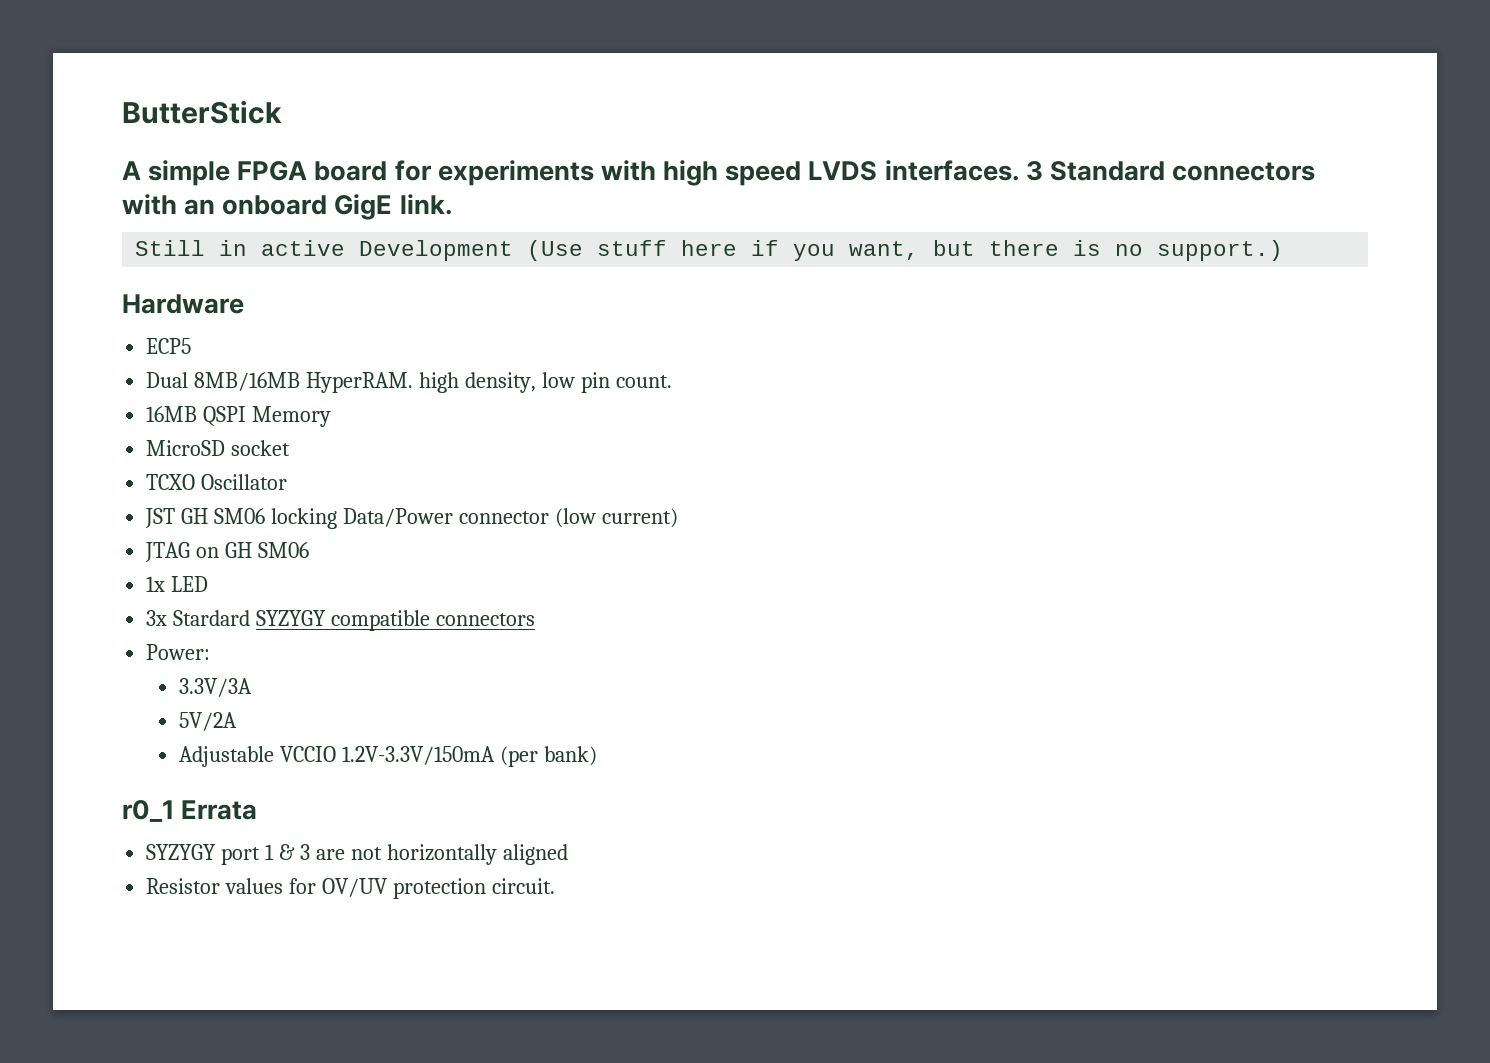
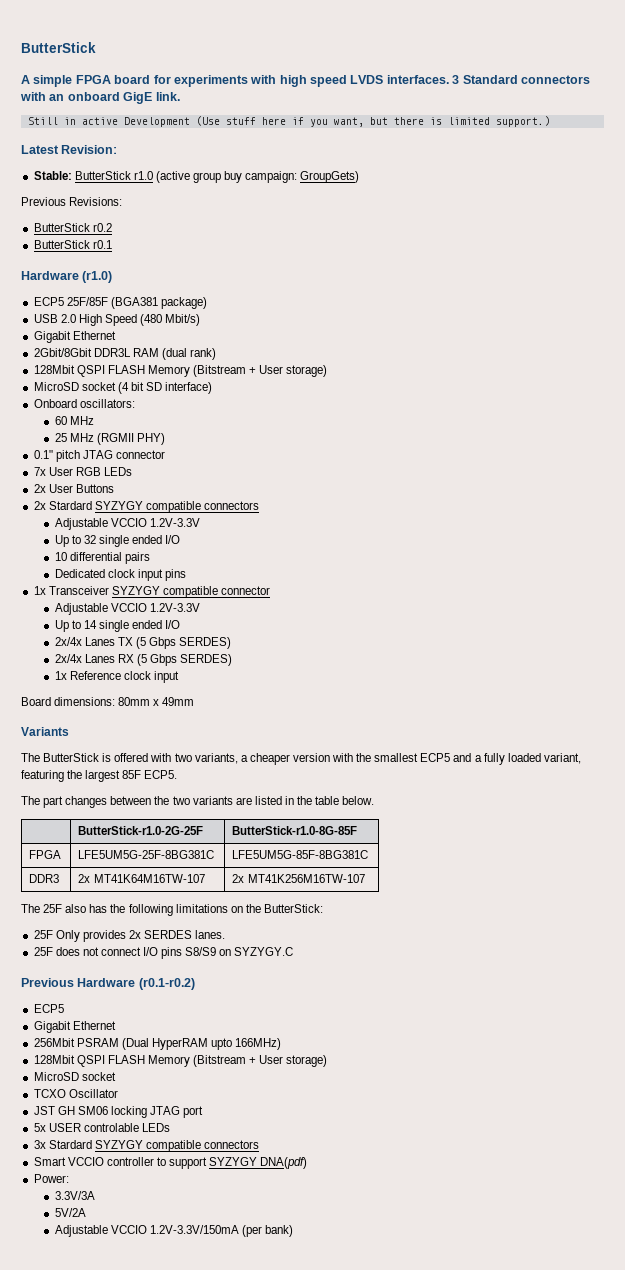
- Still in active Development (Use stuff here if you want, but there is no support.)
+ Still in active Development (Use stuff here if you want, but there is limited support.)
- Hardware
+ Latest Revision:
+ Stable: ButterStick r1.0 (active group buy campaign: GroupGets)
+ Previous Revisions:
+ ButterStick r0.2
+ ButterStick r0.1
+ Hardware (r1.0)
+ ECP5 25F/85F (BGA381 package)
+ USB 2.0 High Speed (480 Mbit/s)
+ Gigabit Ethernet
+ 2Gbit/8Gbit DDR3L RAM (dual rank)
+ 128Mbit QSPI FLASH Memory (Bitstream + User storage)
+ MicroSD socket (4 bit SD interface)
+ Onboard oscillators:
+ 60 MHz
+ 25 MHz (RGMII PHY)
+ 0.1" pitch JTAG connector
+ 7x User RGB LEDs
+ 2x User Buttons
+ 2x Stardard SYZYGY compatible connectors
+ Adjustable VCCIO 1.2V-3.3V
+ Up to 32 single ended I/O
+ 10 differential pairs
+ Dedicated clock input pins
+ 1x Transceiver SYZYGY compatible connector
+ Adjustable VCCIO 1.2V-3.3V
+ Up to 14 single ended I/O
+ 2x/4x Lanes TX (5 Gbps SERDES)
+ 2x/4x Lanes RX (5 Gbps SERDES)
+ 1x Reference clock input
+ Board dimensions: 80mm x 49mm
+ Variants
+ The ButterStick is offered with two variants, a cheaper version with the smallest ECP5 and a fully loaded variant, featuring the largest 85F ECP5.
+ The part changes between the two variants are listed in the table below.
+ | ButterStick-r1.0-2G-25F | ButterStick-r1.0-8G-85F
+ FPGA | LFE5UM5G-25F-8BG381C | LFE5UM5G-85F-8BG381C
+ DDR3 | 2x MT41K64M16TW-107 | 2x MT41K256M16TW-107
+ The 25F also has the following limitations on the ButterStick:
+ 25F Only provides 2x SERDES lanes.
+ 25F does not connect I/O pins S8/S9 on SYZYGY.C
+ Previous Hardware (r0.1-r0.2)
  ECP5
- Dual 8MB/16MB HyperRAM. high density, low pin count.
- 16MB QSPI Memory
+ Gigabit Ethernet
+ 256Mbit PSRAM (Dual HyperRAM upto 166MHz)
+ 128Mbit QSPI FLASH Memory (Bitstream + User storage)
- JST GH SM06 locking Data/Power connector (low current)
- JTAG on GH SM06
- 1x LED
+ JST GH SM06 locking JTAG port
+ 5x USER controlable LEDs
+ Smart VCCIO controller to support SYZYGY DNA(pdf)
- r0_1 Errata
- SYZYGY port 1 & 3 are not horizontally aligned
- Resistor values for OV/UV protection circuit.

